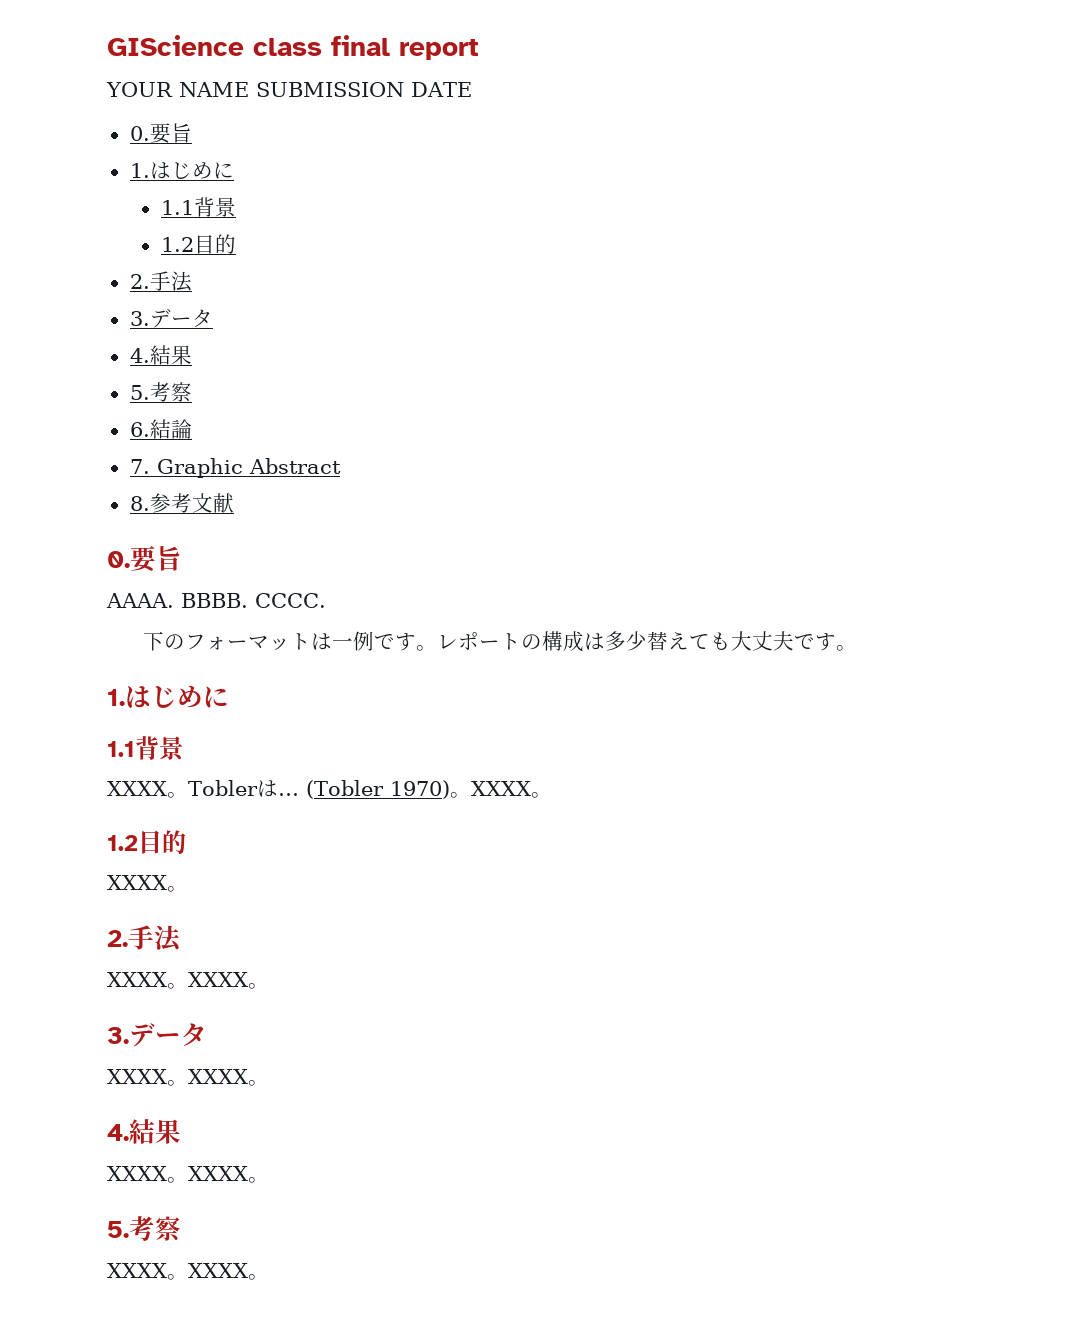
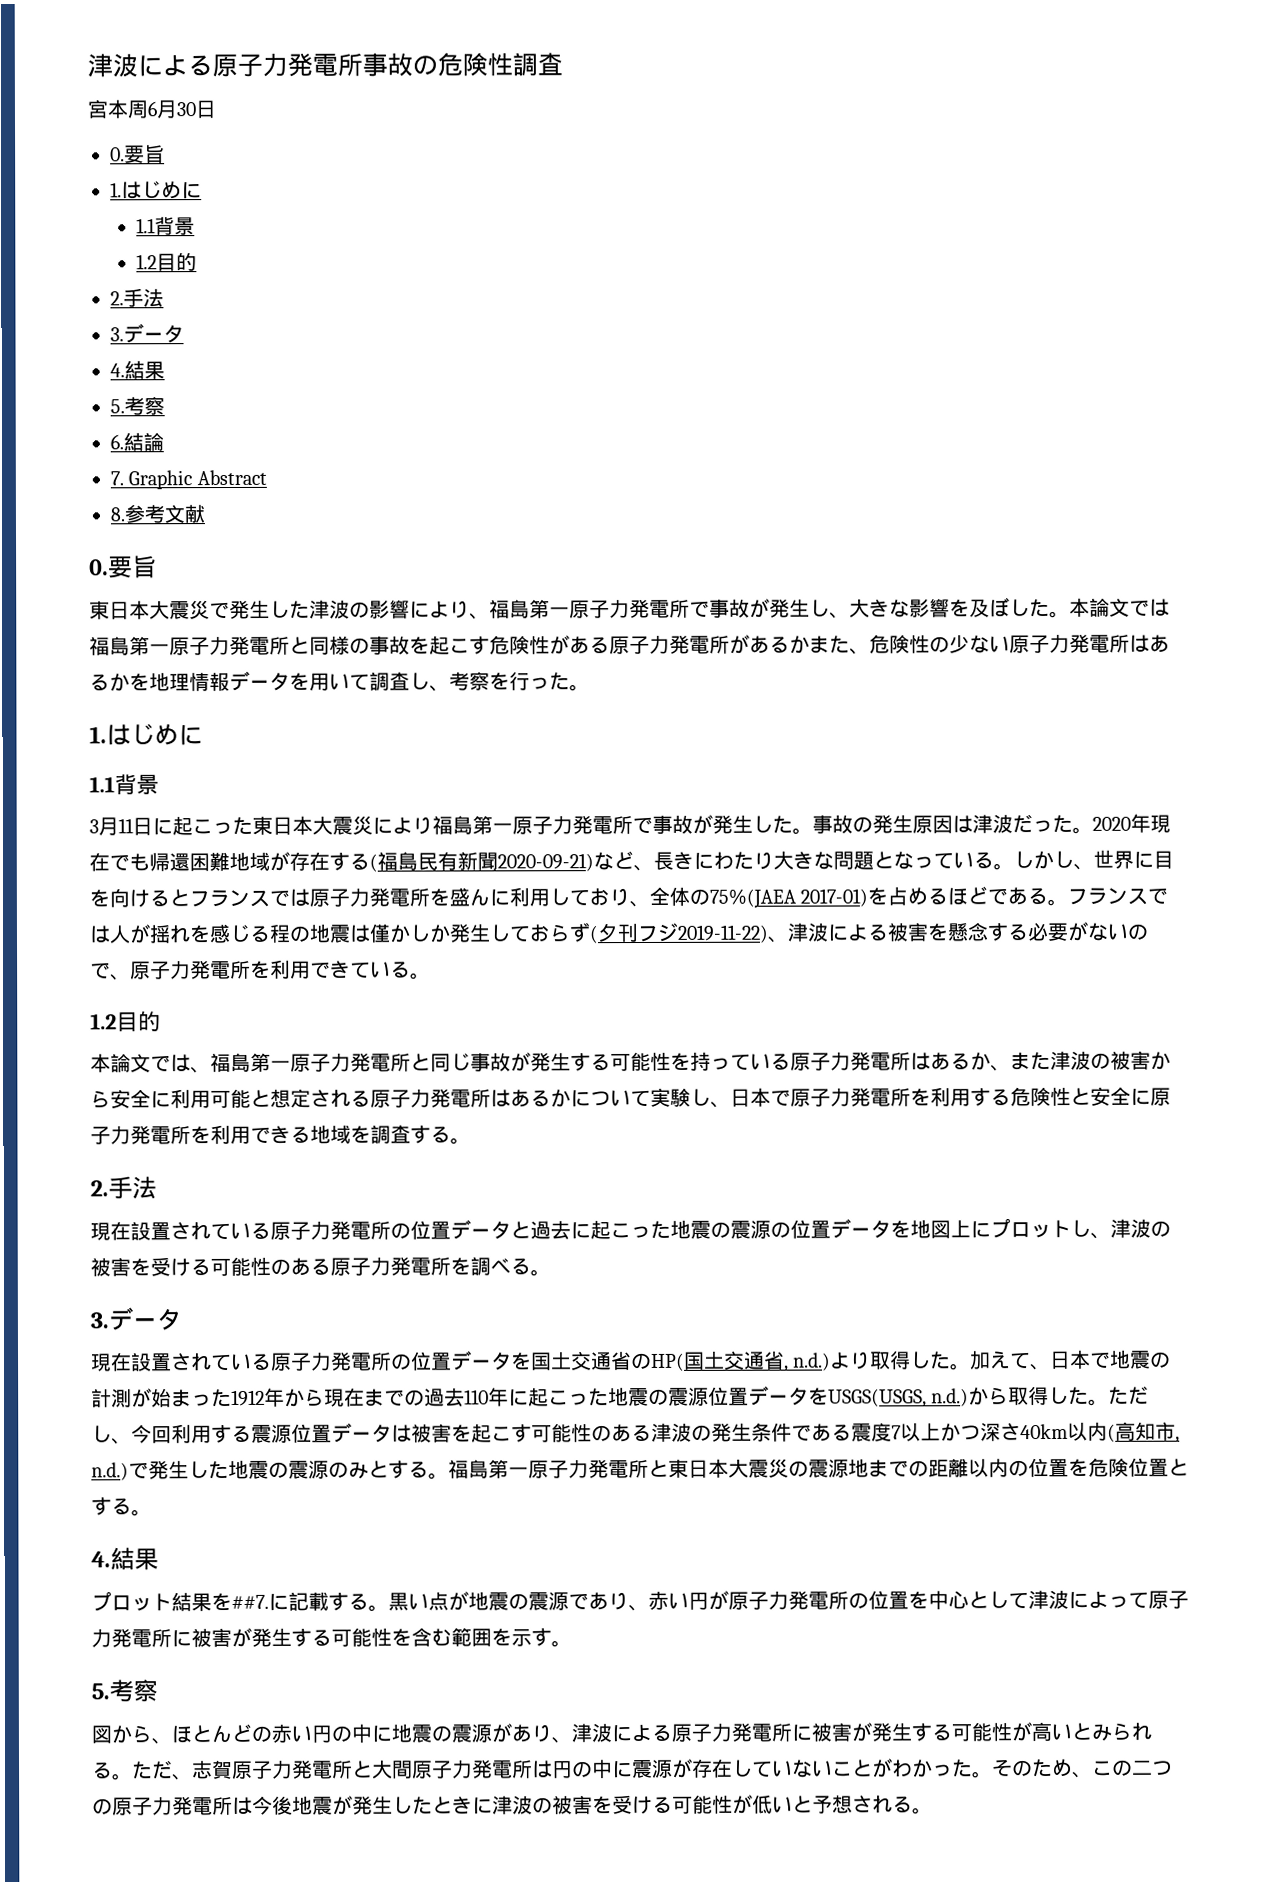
- GIScience class final report
- YOUR NAME SUBMISSION DATE
+ 津波による原子力発電所事故の危険性調査
+ 宮本周6月30日
- AAAA. BBBB. CCCC.
- 下のフォーマットは一例です。レポートの構成は多少替えても大丈夫です。
+ 東日本大震災で発生した津波の影響により、福島第一原子力発電所で事故が発生し、大きな影響を及ぼした。本論文では福島第一原子力発電所と同様の事故を起こす危険性がある原子力発電所があるかまた、危険性の少ない原子力発電所はあるかを地理情報データを用いて調査し、考察を行った。
- XXXX。Toblerは… (Tobler 1970)。XXXX。
+ 3月11日に起こった東日本大震災により福島第一原子力発電所で事故が発生した。事故の発生原因は津波だった。2020年現在でも帰還困難地域が存在する(福島民有新聞2020-09-21)など、長きにわたり大きな問題となっている。しかし、世界に目を向けるとフランスでは原子力発電所を盛んに利用しており、全体の75%(JAEA 2017-01)を占めるほどである。フランスでは人が揺れを感じる程の地震は僅かしか発生しておらず(夕刊フジ2019-11-22)、津波による被害を懸念する必要がないので、原子力発電所を利用できている。
  1.2目的
- XXXX。
+ 本論文では、福島第一原子力発電所と同じ事故が発生する可能性を持っている原子力発電所はあるか、また津波の被害から安全に利用可能と想定される原子力発電所はあるかについて実験し、日本で原子力発電所を利用する危険性と安全に原子力発電所を利用できる地域を調査する。
  2.手法
- XXXX。XXXX。
+ 現在設置されている原子力発電所の位置データと過去に起こった地震の震源の位置データを地図上にプロットし、津波の被害を受ける可能性のある原子力発電所を調べる。
  3.データ
- XXXX。XXXX。
+ 現在設置されている原子力発電所の位置データを国土交通省のHP(国土交通省, n.d.)より取得した。加えて、日本で地震の計測が始まった1912年から現在までの過去110年に起こった地震の震源位置データをUSGS(USGS, n.d.)から取得した。ただし、今回利用する震源位置データは被害を起こす可能性のある津波の発生条件である震度7以上かつ深さ40km以内(高知市, n.d.)で発生した地震の震源のみとする。福島第一原子力発電所と東日本大震災の震源地までの距離以内の位置を危険位置とする。
  4.結果
- XXXX。XXXX。
+ プロット結果を##7.に記載する。黒い点が地震の震源であり、赤い円が原子力発電所の位置を中心として津波によって原子力発電所に被害が発生する可能性を含む範囲を示す。
  5.考察
- XXXX。XXXX。
+ 図から、ほとんどの赤い円の中に地震の震源があり、津波による原子力発電所に被害が発生する可能性が高いとみられる。ただ、志賀原子力発電所と大間原子力発電所は円の中に震源が存在していないことがわかった。そのため、この二つの原子力発電所は今後地震が発生したときに津波の被害を受ける可能性が低いと予想される。

